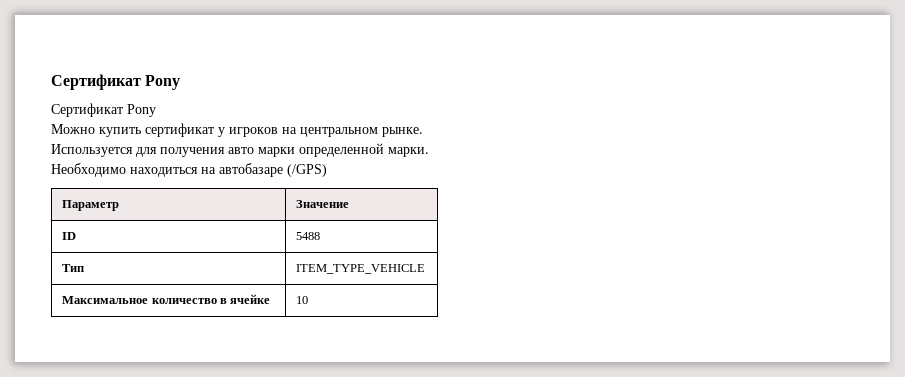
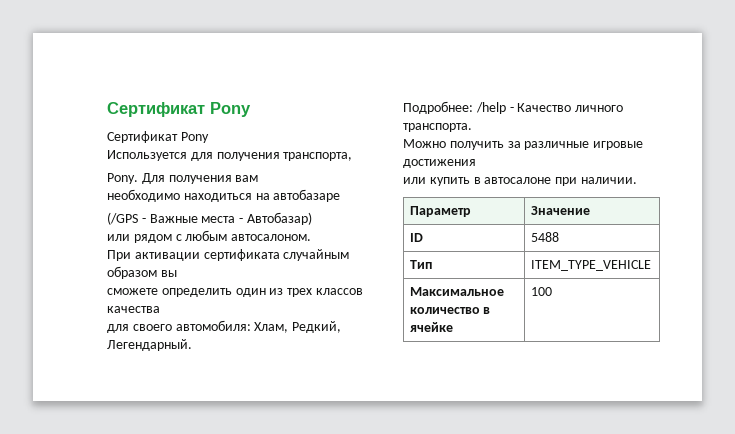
- Можно купить сертификат у игроков на центральном рынке.
- Используется для получения авто марки определенной марки.
- Необходимо находиться на автобазаре (/GPS)
+ Используется для получения транспорта,
+ Pony. Для получения вам
+ необходимо находиться на автобазаре
+ (/GPS - Важные места - Автобазар)
+ или рядом с любым автосалоном.
+ При активации сертификата случайным образом вы
+ сможете определить один из трех классов качества
+ для своего автомобиля: Хлам, Редкий, Легендарный.
+ Подробнее: /help - Качество личного транспорта.
+ Можно получить за различные игровые достижения
+ или купить в автосалоне при наличии.
- Максимальное количество в ячейке | 10
+ Максимальное количество в ячейке | 100

